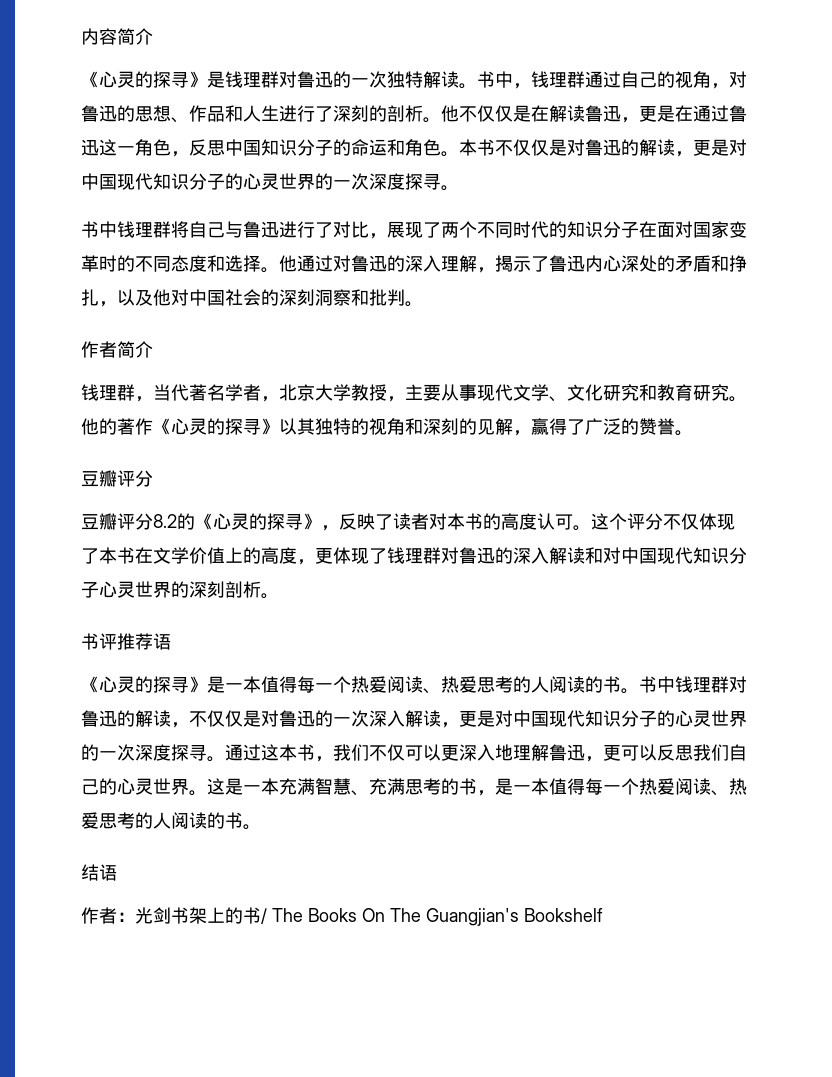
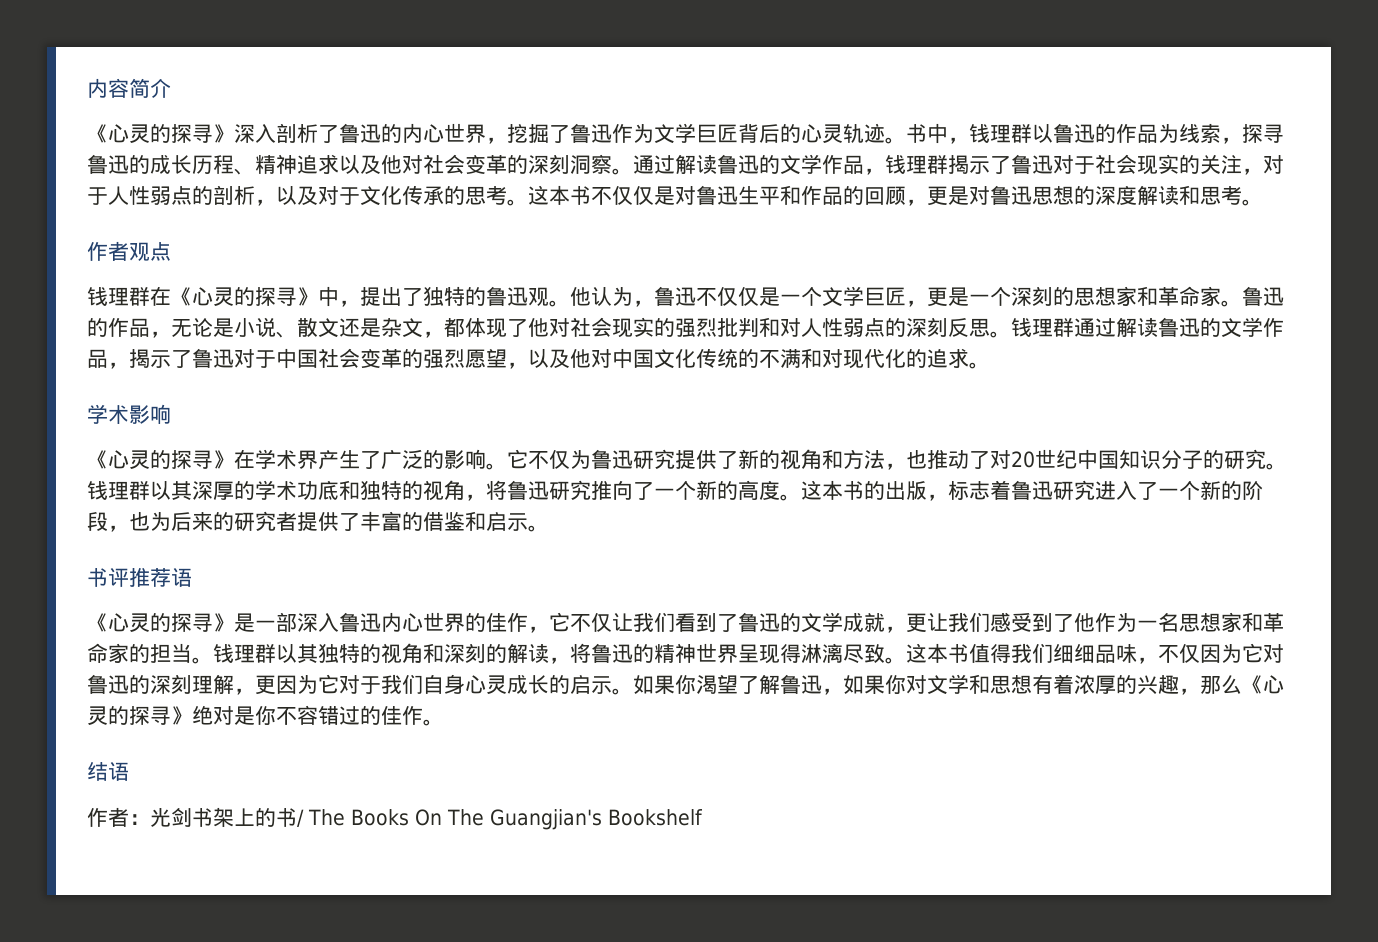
- 《心灵的探寻》是钱理群对鲁迅的一次独特解读。书中，钱理群通过自己的视角，对鲁迅的思想、作品和人生进行了深刻的剖析。他不仅仅是在解读鲁迅，更是在通过鲁迅这一角色，反思中国知识分子的命运和角色。本书不仅仅是对鲁迅的解读，更是对中国现代知识分子的心灵世界的一次深度探寻。
- 书中钱理群将自己与鲁迅进行了对比，展现了两个不同时代的知识分子在面对国家变革时的不同态度和选择。他通过对鲁迅的深入理解，揭示了鲁迅内心深处的矛盾和挣扎，以及他对中国社会的深刻洞察和批判。
- 作者简介
- 钱理群，当代著名学者，北京大学教授，主要从事现代文学、文化研究和教育研究。他的著作《心灵的探寻》以其独特的视角和深刻的见解，赢得了广泛的赞誉。
- 豆瓣评分
- 豆瓣评分8.2的《心灵的探寻》，反映了读者对本书的高度认可。这个评分不仅体现了本书在文学价值上的高度，更体现了钱理群对鲁迅的深入解读和对中国现代知识分子心灵世界的深刻剖析。
+ 《心灵的探寻》深入剖析了鲁迅的内心世界，挖掘了鲁迅作为文学巨匠背后的心灵轨迹。书中，钱理群以鲁迅的作品为线索，探寻鲁迅的成长历程、精神追求以及他对社会变革的深刻洞察。通过解读鲁迅的文学作品，钱理群揭示了鲁迅对于社会现实的关注，对于人性弱点的剖析，以及对于文化传承的思考。这本书不仅仅是对鲁迅生平和作品的回顾，更是对鲁迅思想的深度解读和思考。
+ 作者观点
+ 钱理群在《心灵的探寻》中，提出了独特的鲁迅观。他认为，鲁迅不仅仅是一个文学巨匠，更是一个深刻的思想家和革命家。鲁迅的作品，无论是小说、散文还是杂文，都体现了他对社会现实的强烈批判和对人性弱点的深刻反思。钱理群通过解读鲁迅的文学作品，揭示了鲁迅对于中国社会变革的强烈愿望，以及他对中国文化传统的不满和对现代化的追求。
+ 学术影响
+ 《心灵的探寻》在学术界产生了广泛的影响。它不仅为鲁迅研究提供了新的视角和方法，也推动了对20世纪中国知识分子的研究。钱理群以其深厚的学术功底和独特的视角，将鲁迅研究推向了一个新的高度。这本书的出版，标志着鲁迅研究进入了一个新的阶段，也为后来的研究者提供了丰富的借鉴和启示。
- 《心灵的探寻》是一本值得每一个热爱阅读、热爱思考的人阅读的书。书中钱理群对鲁迅的解读，不仅仅是对鲁迅的一次深入解读，更是对中国现代知识分子的心灵世界的一次深度探寻。通过这本书，我们不仅可以更深入地理解鲁迅，更可以反思我们自己的心灵世界。这是一本充满智慧、充满思考的书，是一本值得每一个热爱阅读、热爱思考的人阅读的书。
+ 《心灵的探寻》是一部深入鲁迅内心世界的佳作，它不仅让我们看到了鲁迅的文学成就，更让我们感受到了他作为一名思想家和革命家的担当。钱理群以其独特的视角和深刻的解读，将鲁迅的精神世界呈现得淋漓尽致。这本书值得我们细细品味，不仅因为它对鲁迅的深刻理解，更因为它对于我们自身心灵成长的启示。如果你渴望了解鲁迅，如果你对文学和思想有着浓厚的兴趣，那么《心灵的探寻》绝对是你不容错过的佳作。

